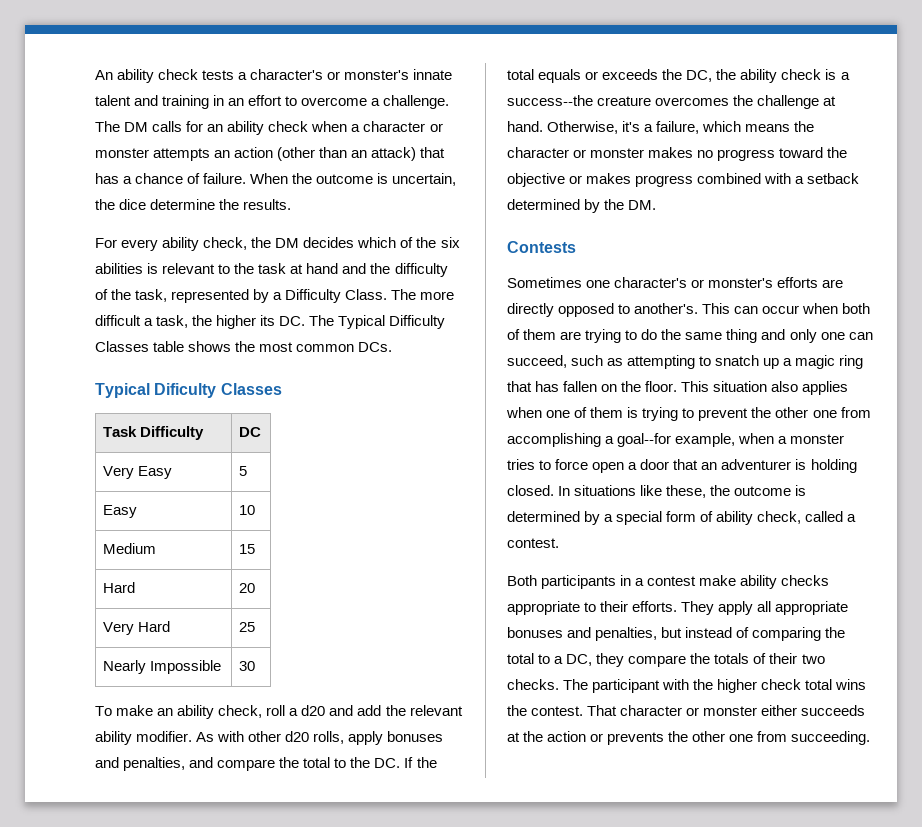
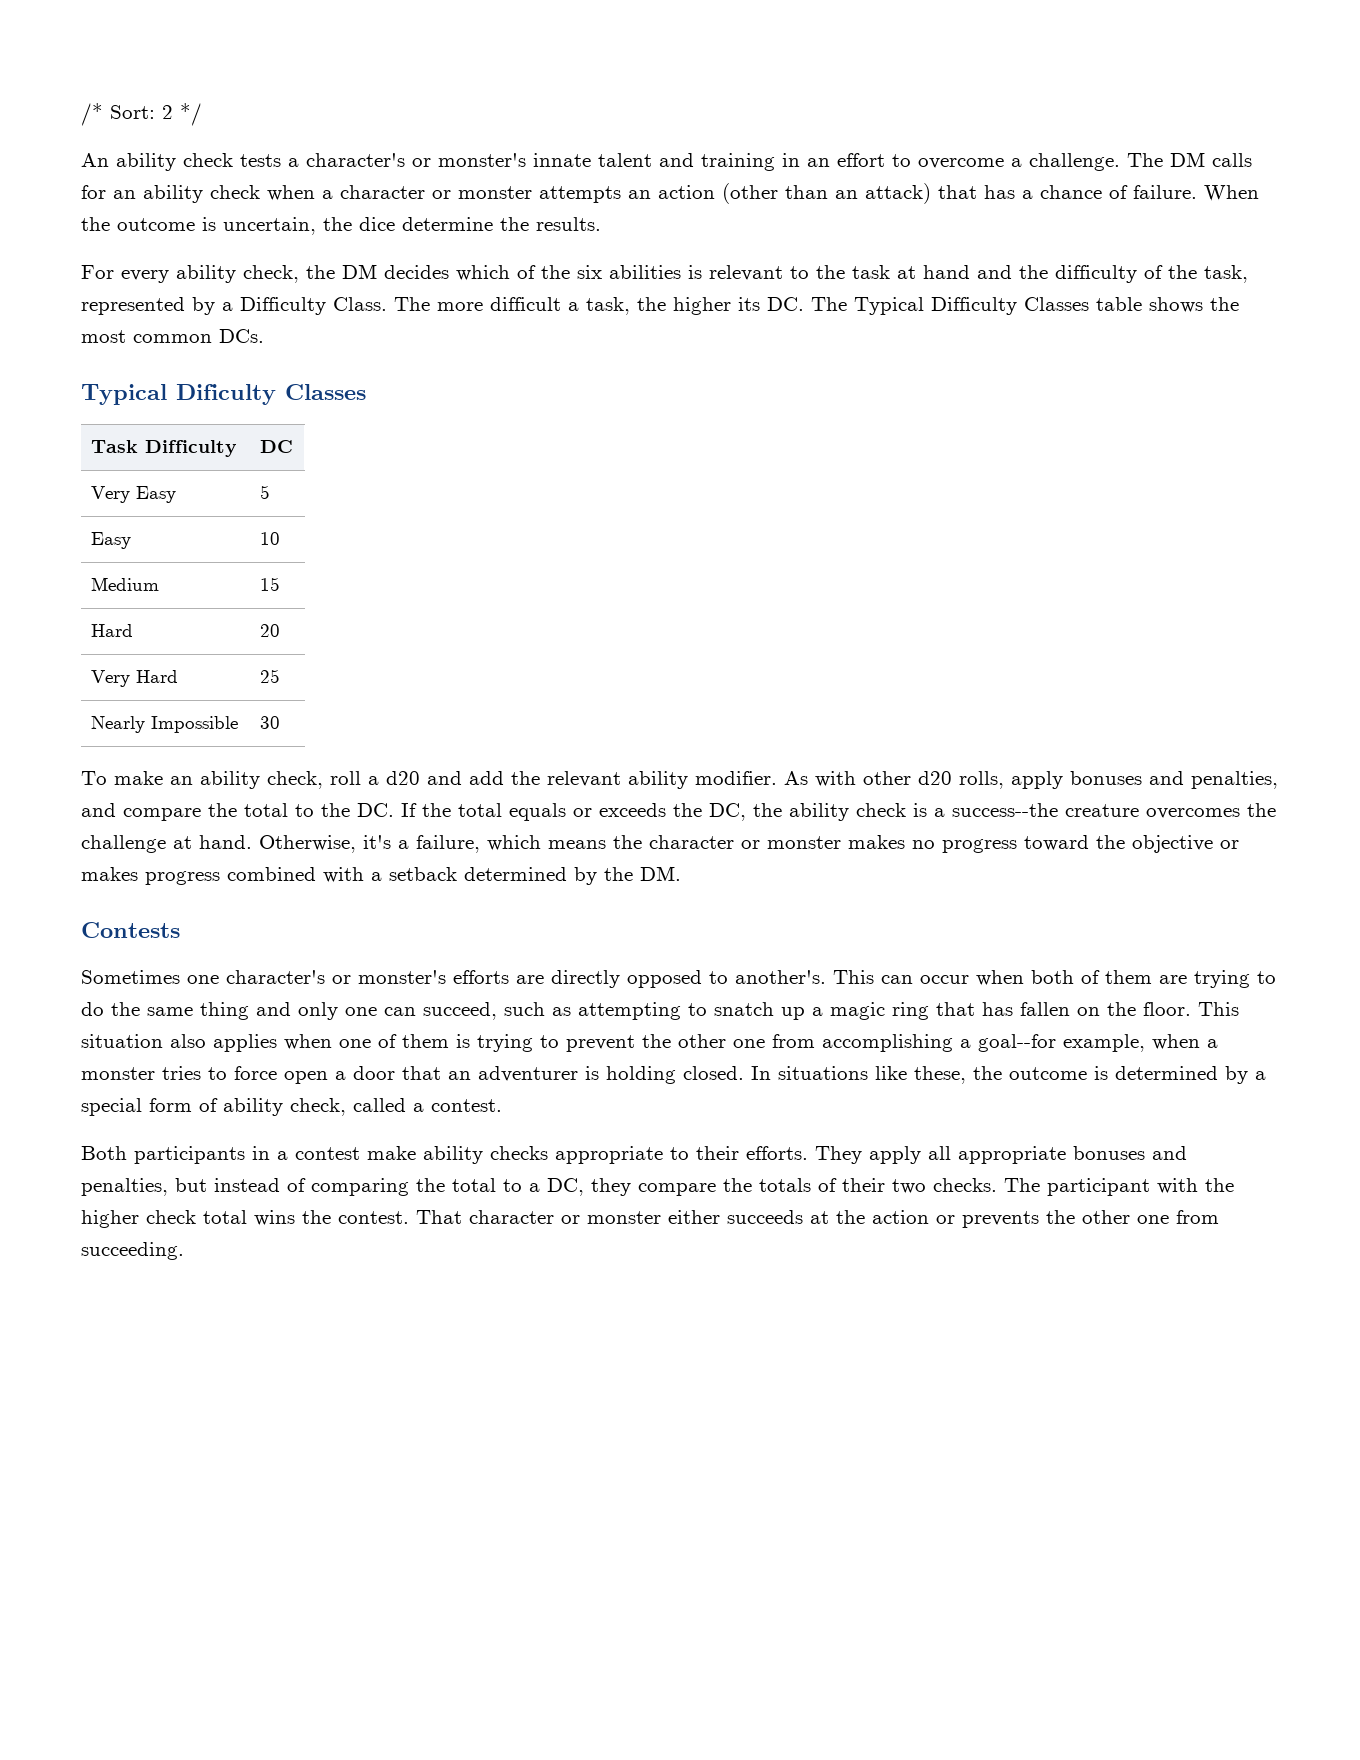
+ /* Sort: 2 */

